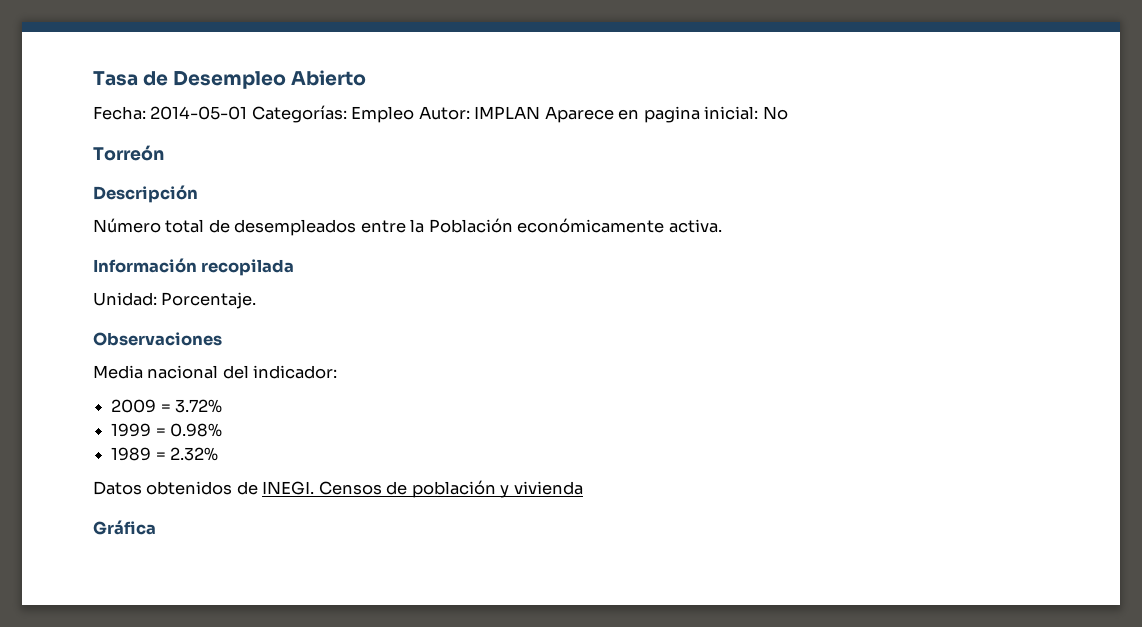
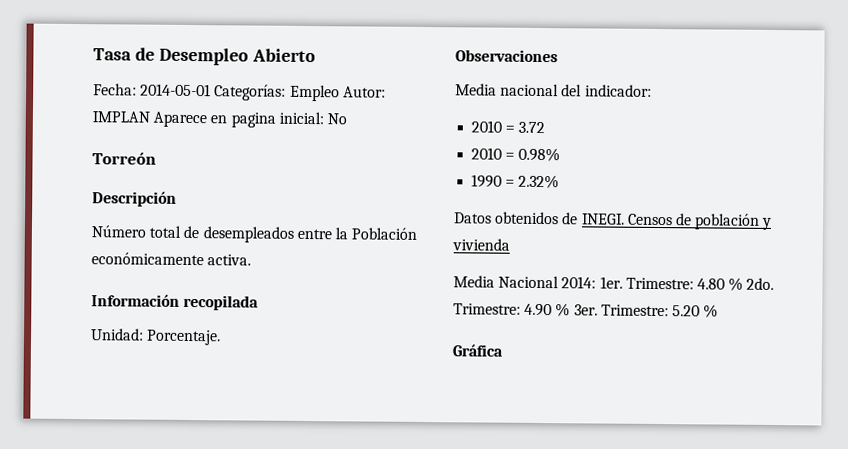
- 2009 = 3.72%
- 1999 = 0.98%
+ 2010 = 3.72
+ 2010 = 0.98%
- 1989 = 2.32%
+ 1990 = 2.32%
+ Media Nacional 2014: 1er. Trimestre: 4.80 % 2do. Trimestre: 4.90 % 3er. Trimestre: 5.20 %

